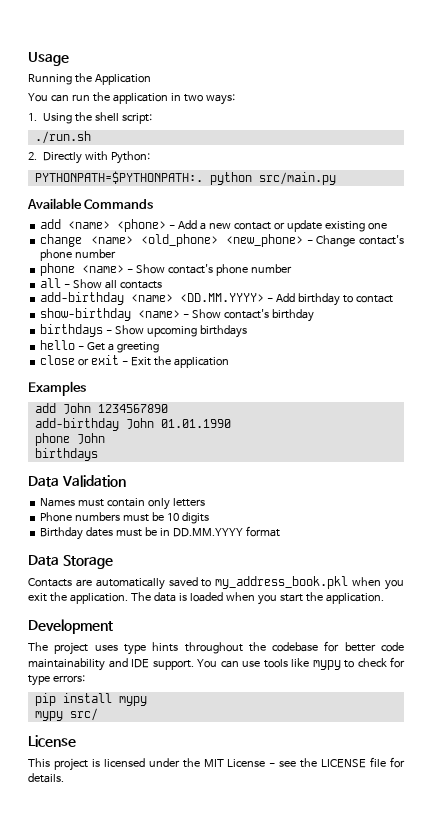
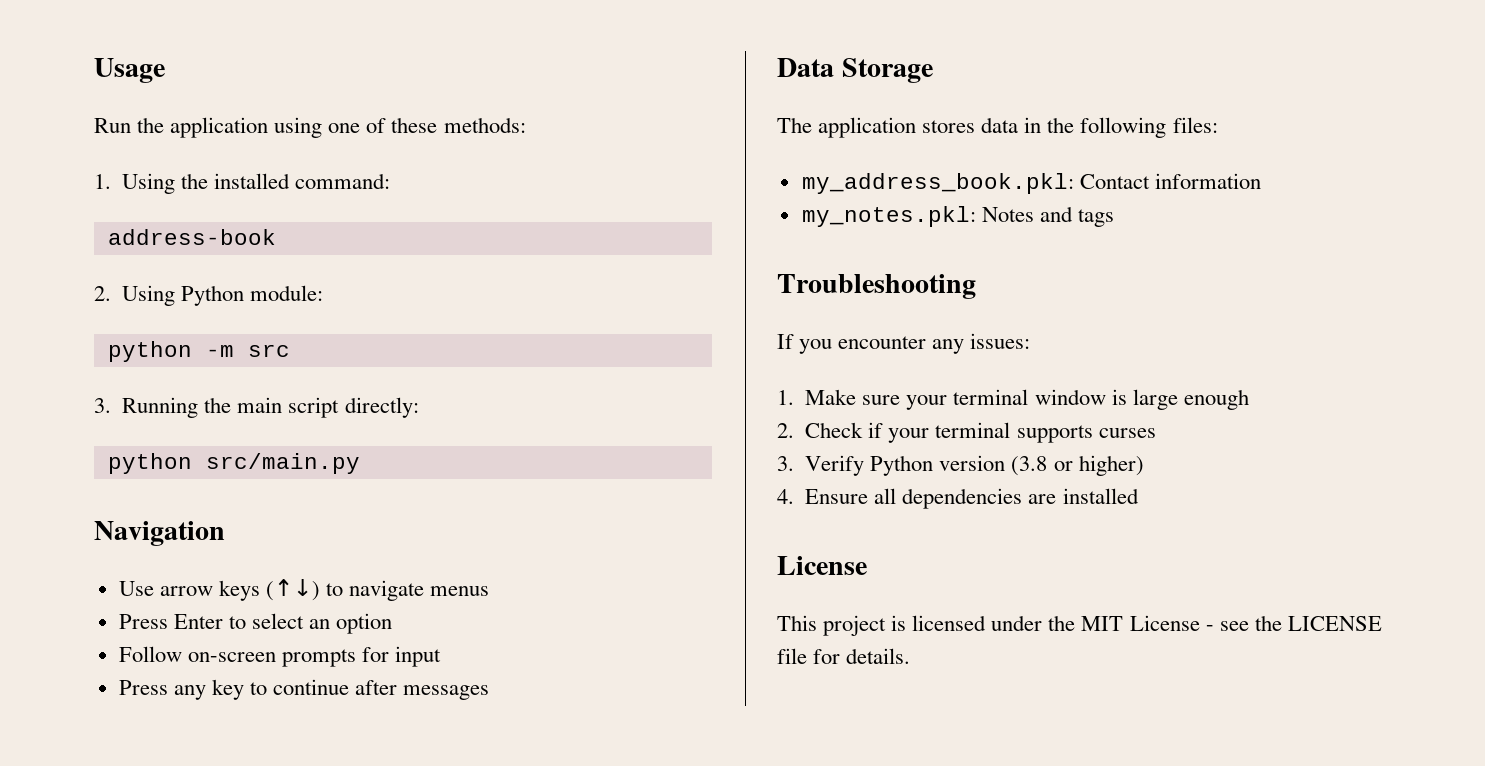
- Running the Application
- You can run the application in two ways:
- 1. Using the shell script:
- ./run.sh
- 2. Directly with Python:
- PYTHONPATH=$PYTHONPATH:. python src/main.py
- Available Commands
- add <name> <phone> - Add a new contact or update existing one
- change <name> <old_phone> <new_phone> - Change contact's phone number
- phone <name> - Show contact's phone number
- all - Show all contacts
- add-birthday <name> <DD.MM.YYYY> - Add birthday to contact
- show-birthday <name> - Show contact's birthday
- birthdays - Show upcoming birthdays
- hello - Get a greeting
- close or exit - Exit the application
- Examples
- add John 1234567890
- add-birthday John 01.01.1990
- phone John
- birthdays
- Data Validation
- Names must contain only letters
- Phone numbers must be 10 digits
- Birthday dates must be in DD.MM.YYYY format
+ Run the application using one of these methods:
+ 1. Using the installed command:
+ address-book
+ 2. Using Python module:
+ python -m src
+ 3. Running the main script directly:
+ python src/main.py
+ Navigation
+ Use arrow keys (↑↓) to navigate menus
+ Press Enter to select an option
+ Follow on-screen prompts for input
+ Press any key to continue after messages
  Data Storage
- Contacts are automatically saved to my_address_book.pkl when you exit the application. The data is loaded when you start the application.
- Development
- The project uses type hints throughout the codebase for better code maintainability and IDE support. You can use tools like mypy to check for type errors:
- pip install mypy
- mypy src/
+ The application stores data in the following files:
+ my_address_book.pkl: Contact information
+ my_notes.pkl: Notes and tags
+ Troubleshooting
+ If you encounter any issues:
+ 1. Make sure your terminal window is large enough
+ 2. Check if your terminal supports curses
+ 3. Verify Python version (3.8 or higher)
+ 4. Ensure all dependencies are installed

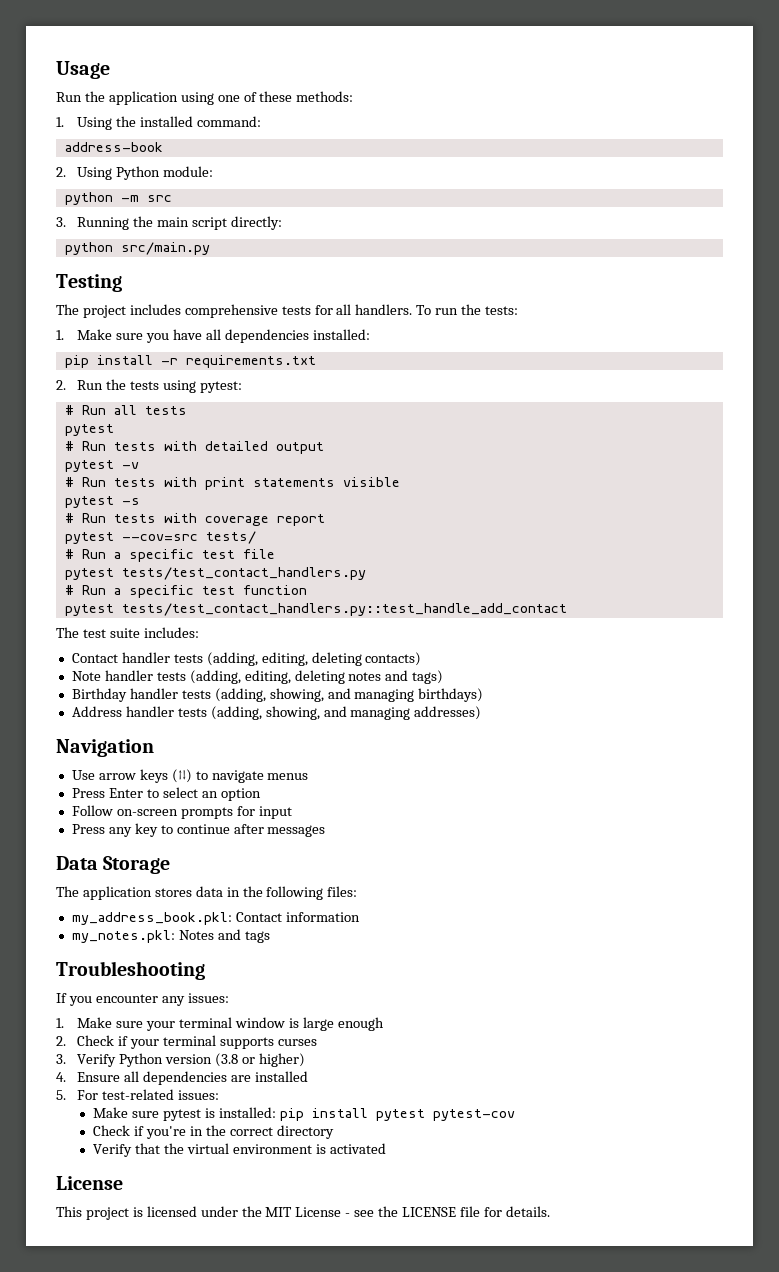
+ Testing
+ The project includes comprehensive tests for all handlers. To run the tests:
+ 1. Make sure you have all dependencies installed:
+ pip install -r requirements.txt
+ 2. Run the tests using pytest:
+ # Run all tests
+ pytest
+ # Run tests with detailed output
+ pytest -v
+ # Run tests with print statements visible
+ pytest -s
+ # Run tests with coverage report
+ pytest --cov=src tests/
+ # Run a specific test file
+ pytest tests/test_contact_handlers.py
+ # Run a specific test function
+ pytest tests/test_contact_handlers.py::test_handle_add_contact
+ The test suite includes:
+ Contact handler tests (adding, editing, deleting contacts)
+ Note handler tests (adding, editing, deleting notes and tags)
+ Birthday handler tests (adding, showing, and managing birthdays)
+ Address handler tests (adding, showing, and managing addresses)
+ 5. For test-related issues:
+ Make sure pytest is installed: pip install pytest pytest-cov
+ Check if you're in the correct directory
+ Verify that the virtual environment is activated

